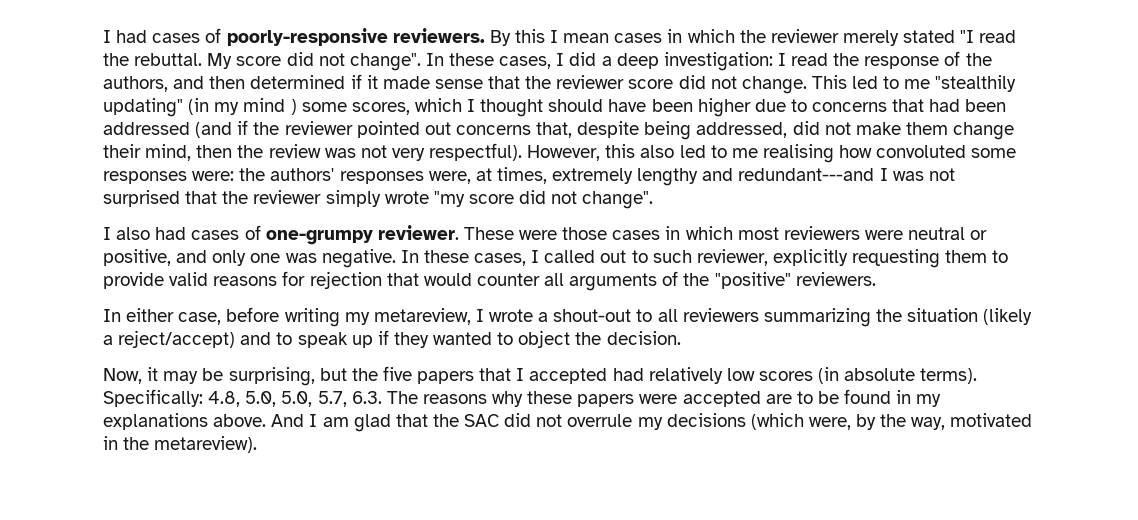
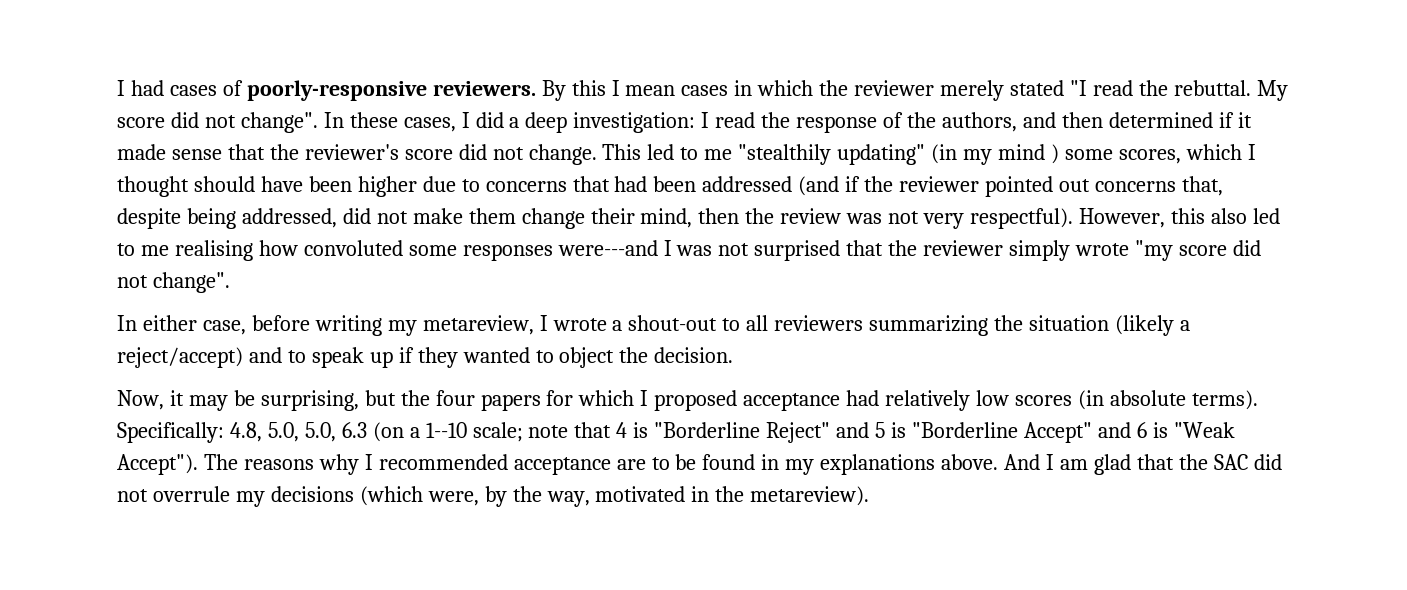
- In these cases, I did a deep investigation: I read the response of the authors, and then determined if it made sense that the reviewer score did not change.
+ In these cases, I did a deep investigation: I read the response of the authors, and then determined if it made sense that the reviewer's score did not change.
- However, this also led to me realising how convoluted some responses were: the authors' responses were, at times, extremely lengthy and redundant---and I was not surprised that the reviewer simply wrote "my score did not change".
+ However, this also led to me realising how convoluted some responses were---and I was not surprised that the reviewer simply wrote "my score did not change".
- I also had cases of one-grumpy reviewer. These were those cases in which most reviewers were neutral or positive, and only one was negative. In these cases, I called out to such reviewer, explicitly requesting them to provide valid reasons for rejection that would counter all arguments of the "positive" reviewers.
- Now, it may be surprising, but the five papers that I accepted had relatively low scores (in absolute terms).
+ Now, it may be surprising, but the four papers for which I proposed acceptance had relatively low scores (in absolute terms).
- Specifically: 4.8, 5.0, 5.0, 5.7, 6.3. The reasons why these papers were accepted are to be found in my explanations above.
+ Specifically: 4.8, 5.0, 5.0, 6.3 (on a 1--10 scale; note that 4 is "Borderline Reject" and 5 is "Borderline Accept" and 6 is "Weak Accept"). The reasons why I recommended acceptance are to be found in my explanations above.

